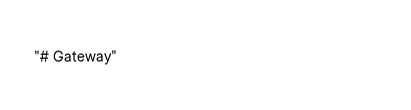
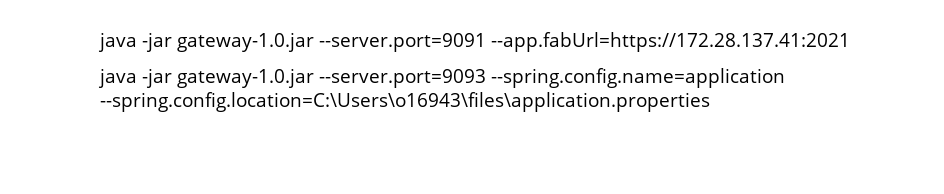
- "# Gateway"
+ java -jar gateway-1.0.jar --server.port=9091 --app.fabUrl=https://172.28.137.41:2021
+ java -jar gateway-1.0.jar --server.port=9093 --spring.config.name=application --spring.config.location=C:\Users\o16943\files\application.properties

